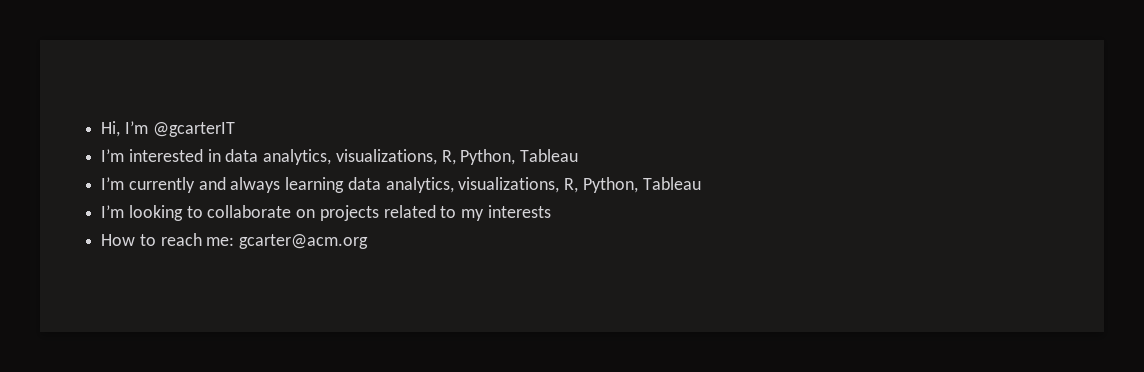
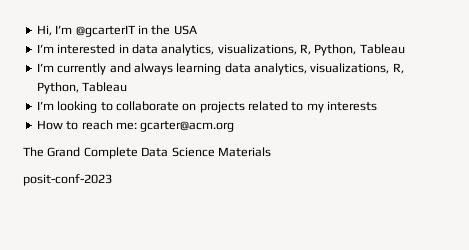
- Hi, I’m @gcarterIT
+ Hi, I’m @gcarterIT in the USA
+ The Grand Complete Data Science Materials
+ posit-conf-2023

